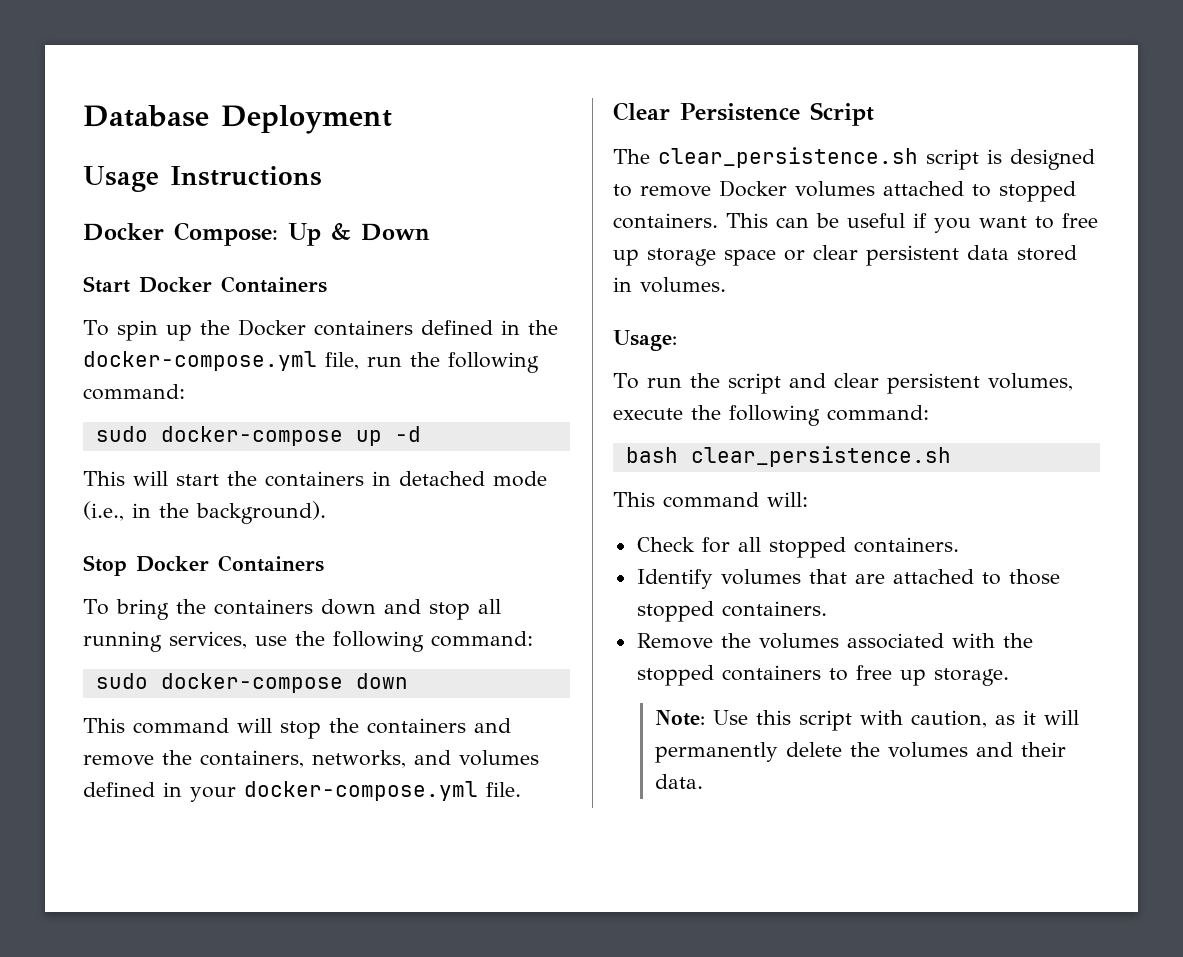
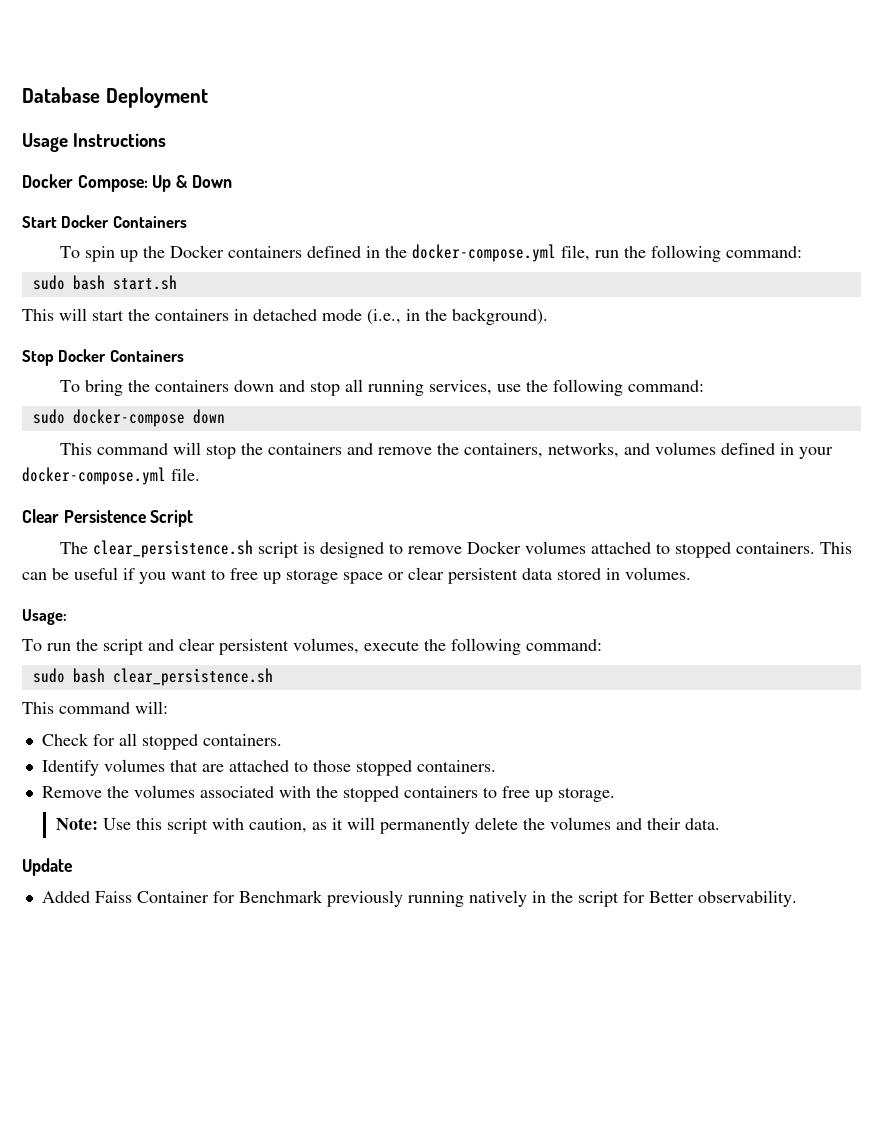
- sudo docker-compose up -d
+ sudo bash start.sh
- bash clear_persistence.sh
+ sudo bash clear_persistence.sh
+ Update
+ Added Faiss Container for Benchmark previously running natively in the script for Better observability.

